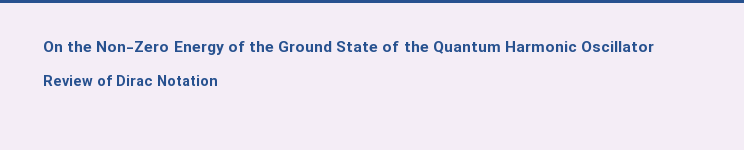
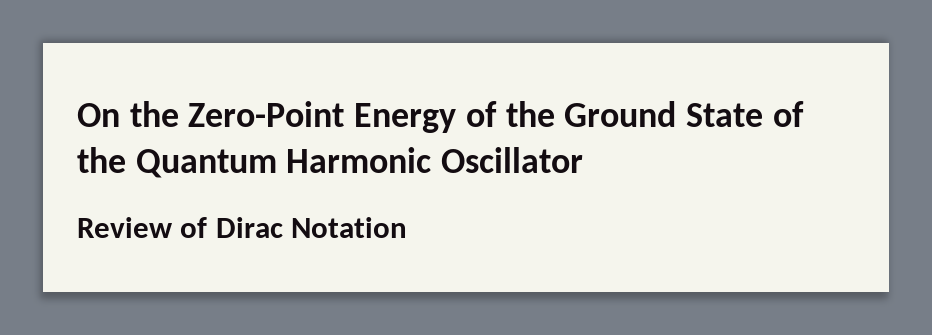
- On the Non-Zero Energy of the Ground State of the Quantum Harmonic Oscillator
+ On the Zero-Point Energy of the Ground State of the Quantum Harmonic Oscillator

